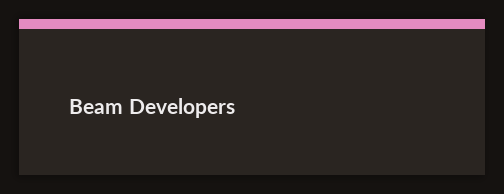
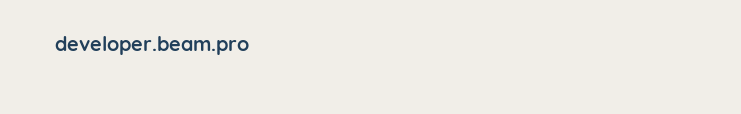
- Beam Developers
+ developer.beam.pro

